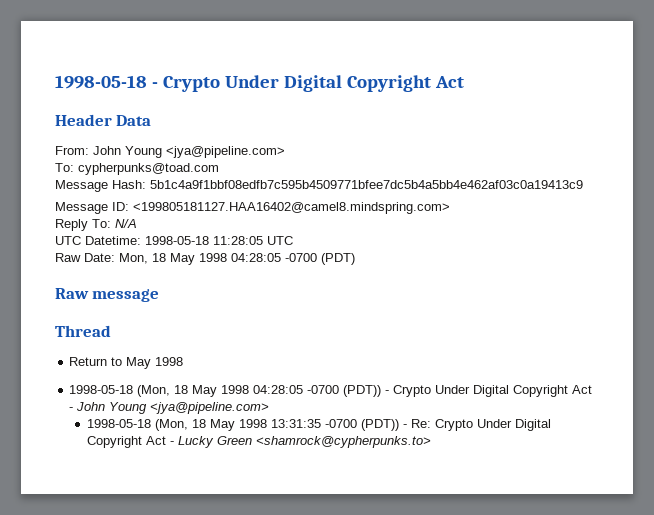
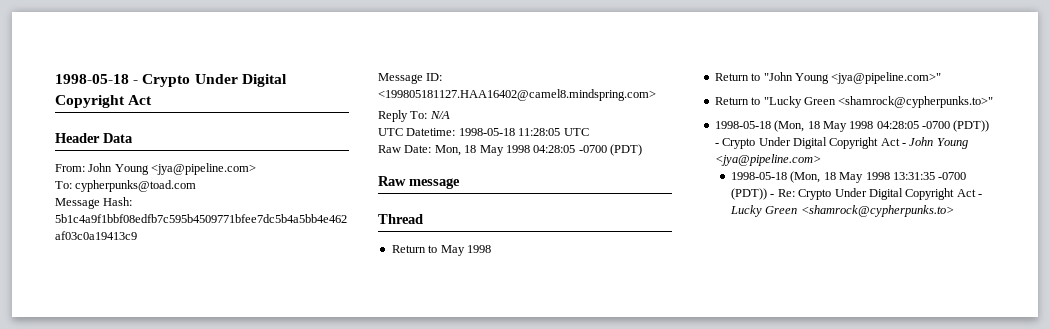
+ Return to "John Young <jya@pipeline.com>"
+ Return to "Lucky Green <shamrock@cypherpunks.to>"

